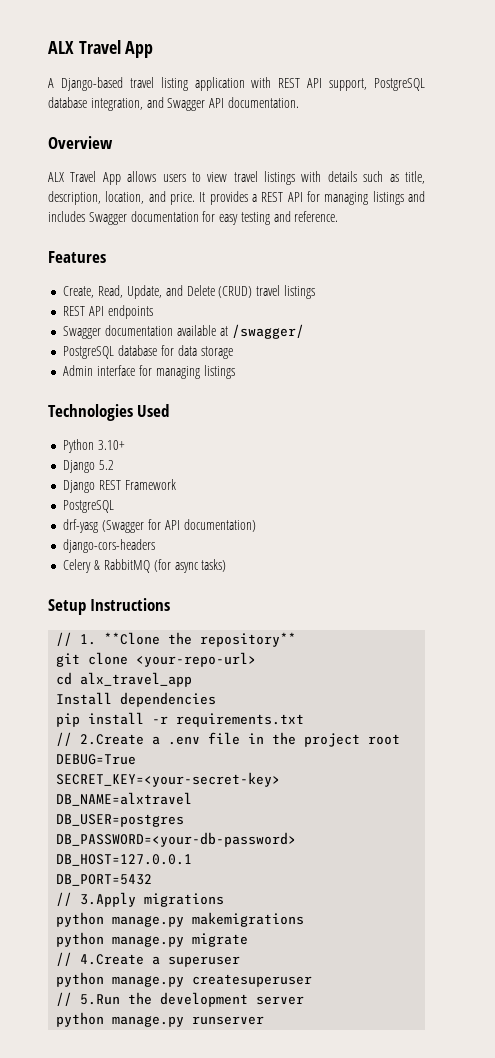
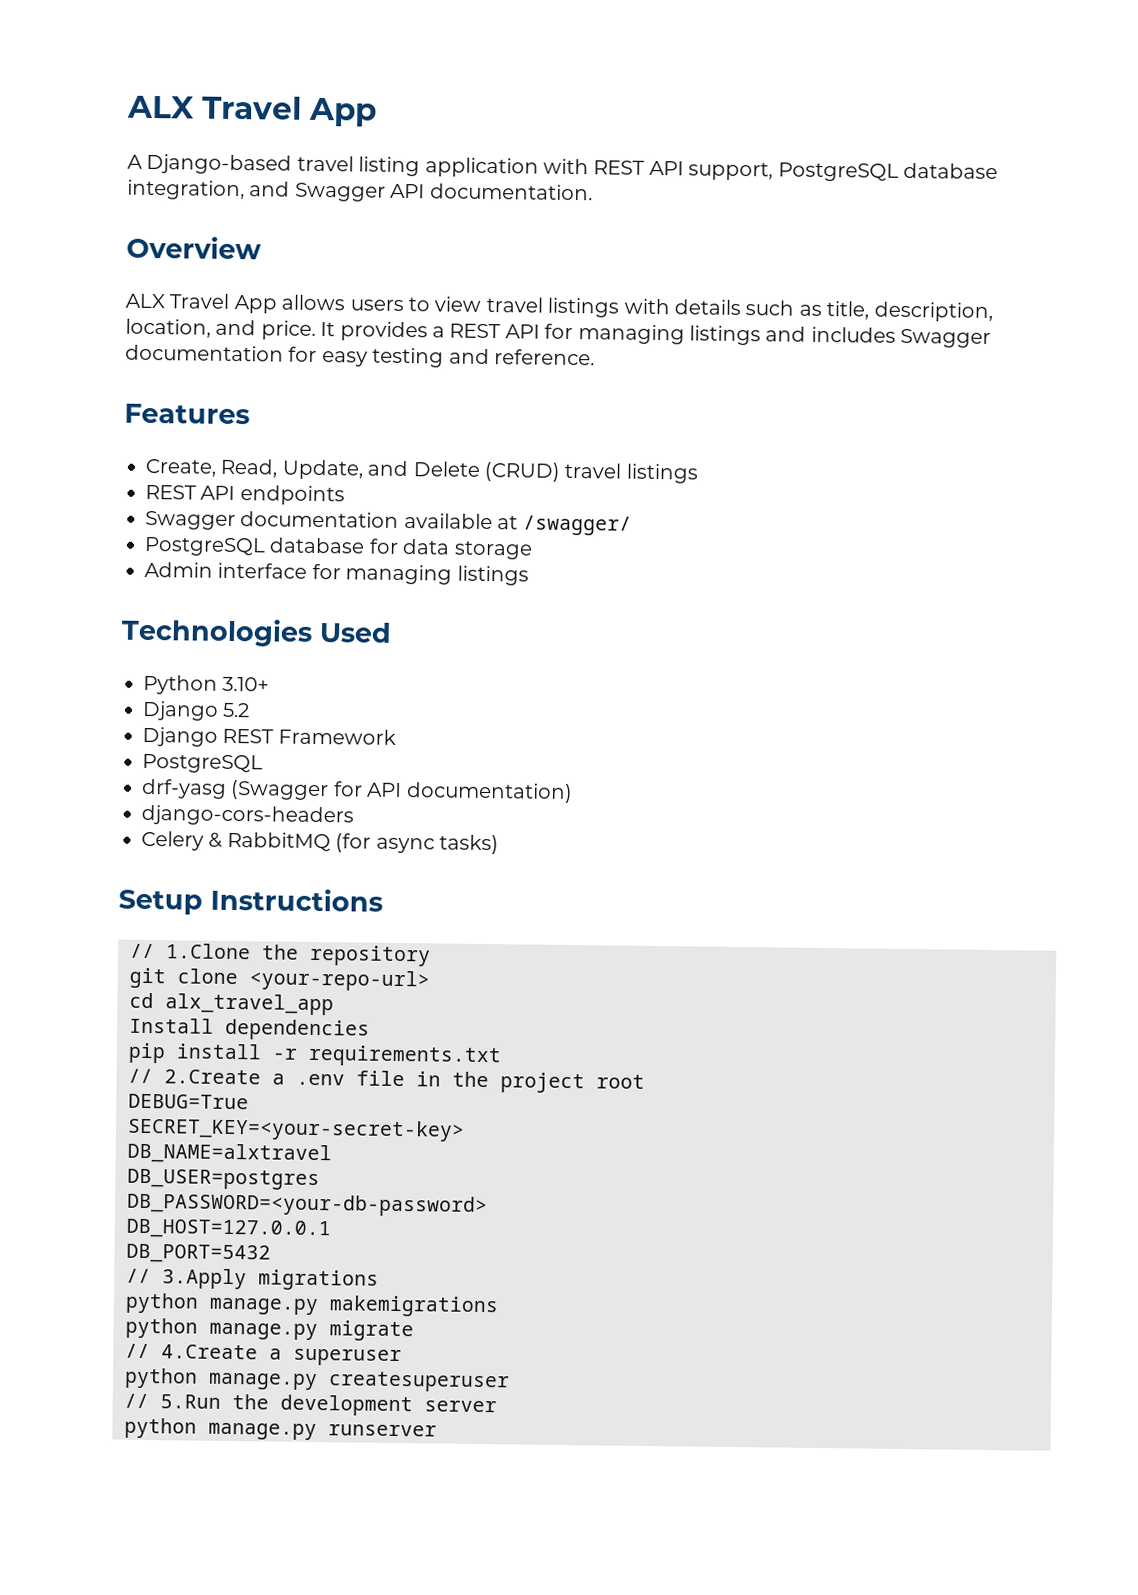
- // 1. **Clone the repository**
+ // 1.Clone the repository

